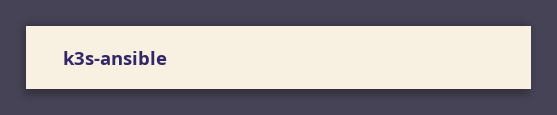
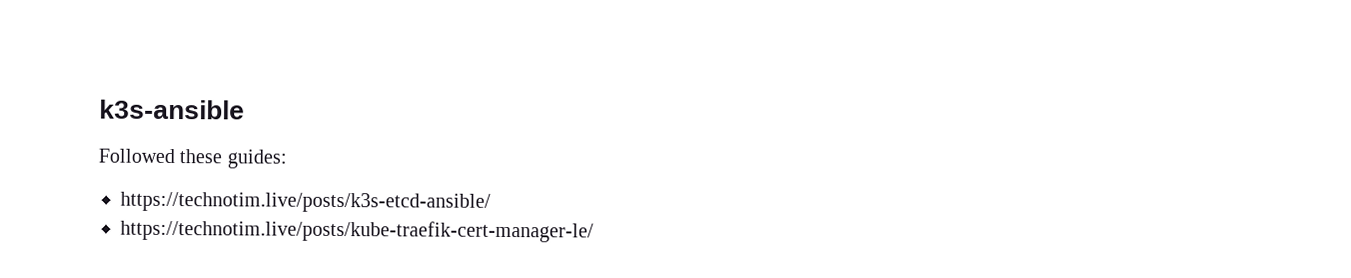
+ Followed these guides:
+ https://technotim.live/posts/k3s-etcd-ansible/
+ https://technotim.live/posts/kube-traefik-cert-manager-le/

